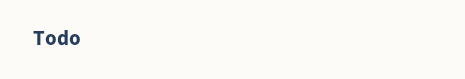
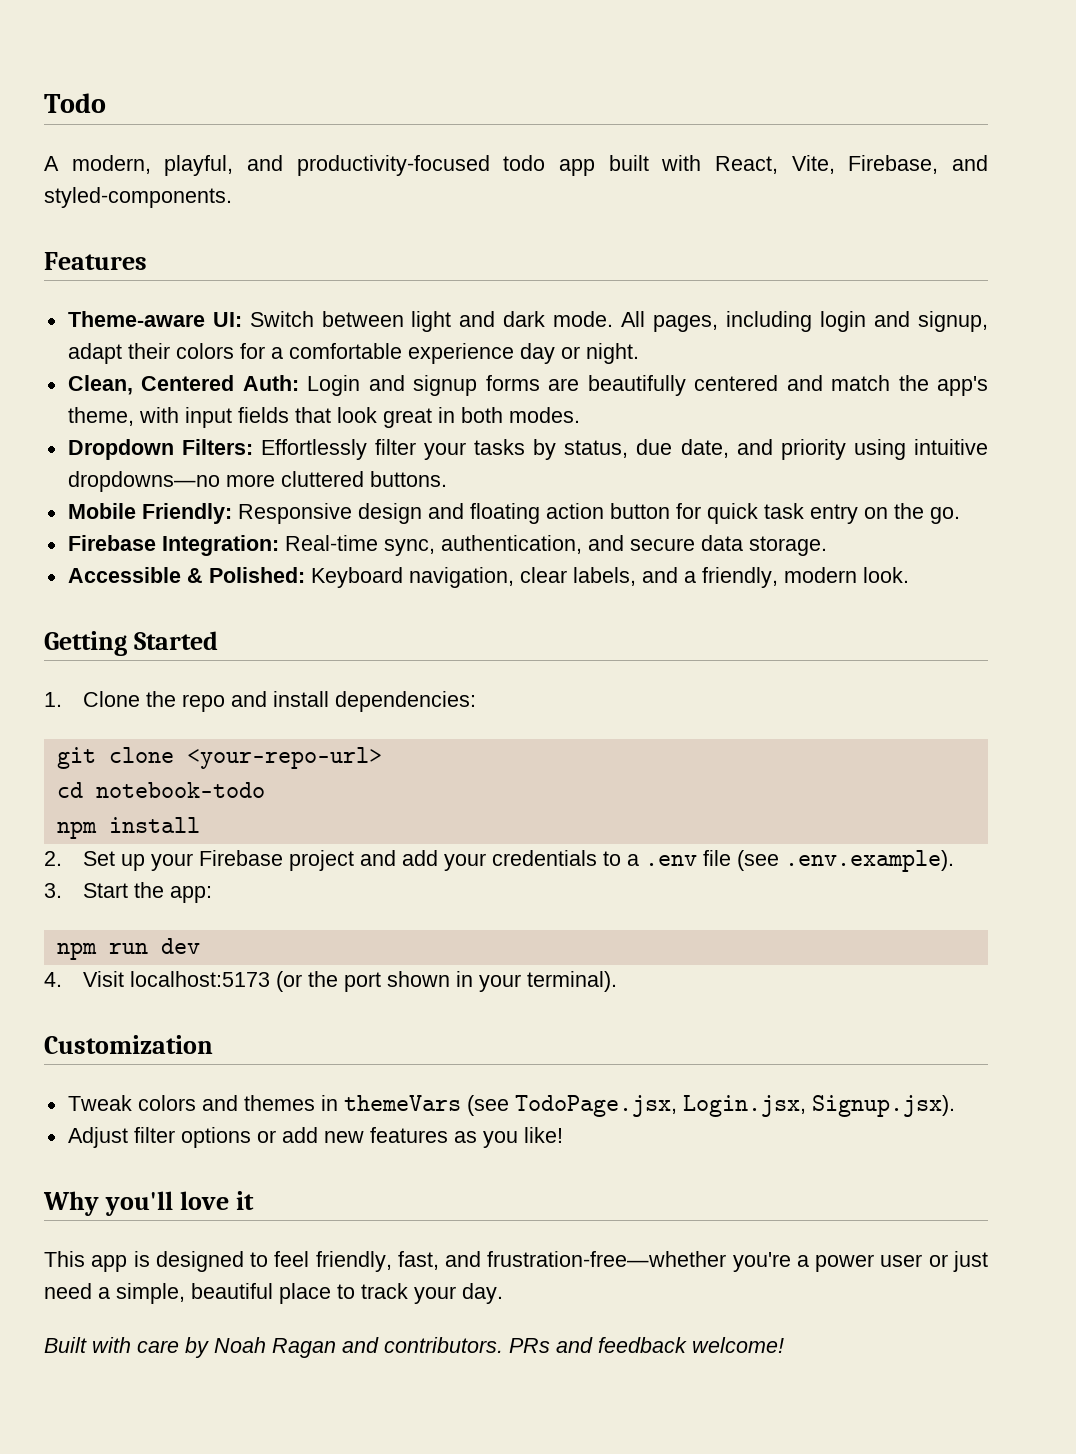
+ A modern, playful, and productivity-focused todo app built with React, Vite, Firebase, and styled-components.
+ Features
+ Theme-aware UI: Switch between light and dark mode. All pages, including login and signup, adapt their colors for a comfortable experience day or night.
+ Clean, Centered Auth: Login and signup forms are beautifully centered and match the app's theme, with input fields that look great in both modes.
+ Dropdown Filters: Effortlessly filter your tasks by status, due date, and priority using intuitive dropdowns—no more cluttered buttons.
+ Mobile Friendly: Responsive design and floating action button for quick task entry on the go.
+ Firebase Integration: Real-time sync, authentication, and secure data storage.
+ Accessible & Polished: Keyboard navigation, clear labels, and a friendly, modern look.
+ Getting Started
+ 1. Clone the repo and install dependencies:
+ git clone <your-repo-url>
+ cd notebook-todo
+ npm install
+ 2. Set up your Firebase project and add your credentials to a .env file (see .env.example).
+ 3. Start the app:
+ npm run dev
+ 4. Visit localhost:5173 (or the port shown in your terminal).
+ Customization
+ Tweak colors and themes in themeVars (see TodoPage.jsx, Login.jsx, Signup.jsx).
+ Adjust filter options or add new features as you like!
+ Why you'll love it
+ This app is designed to feel friendly, fast, and frustration-free—whether you're a power user or just need a simple, beautiful place to track your day.
+ Built with care by Noah Ragan and contributors. PRs and feedback welcome!

